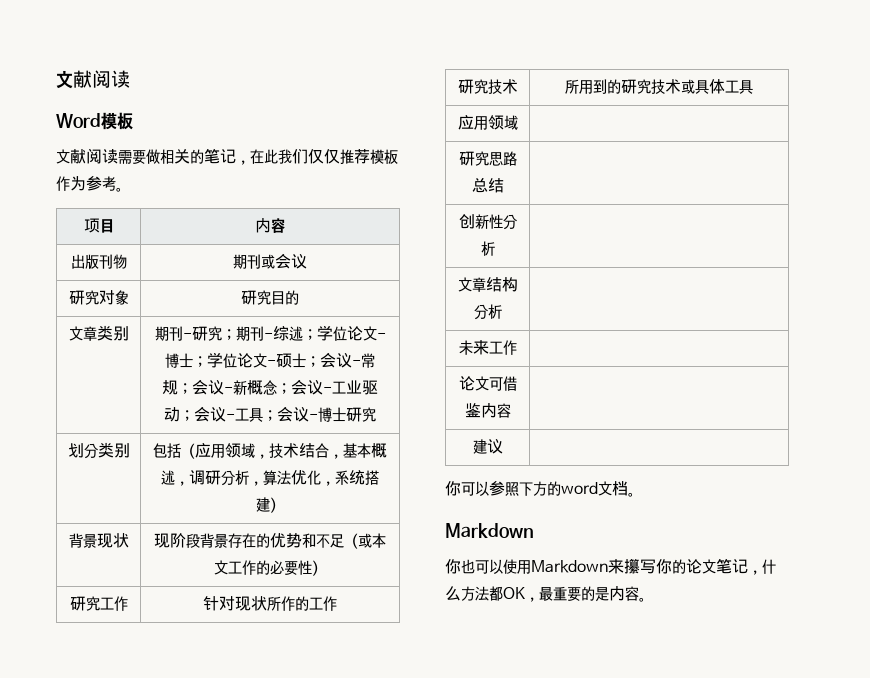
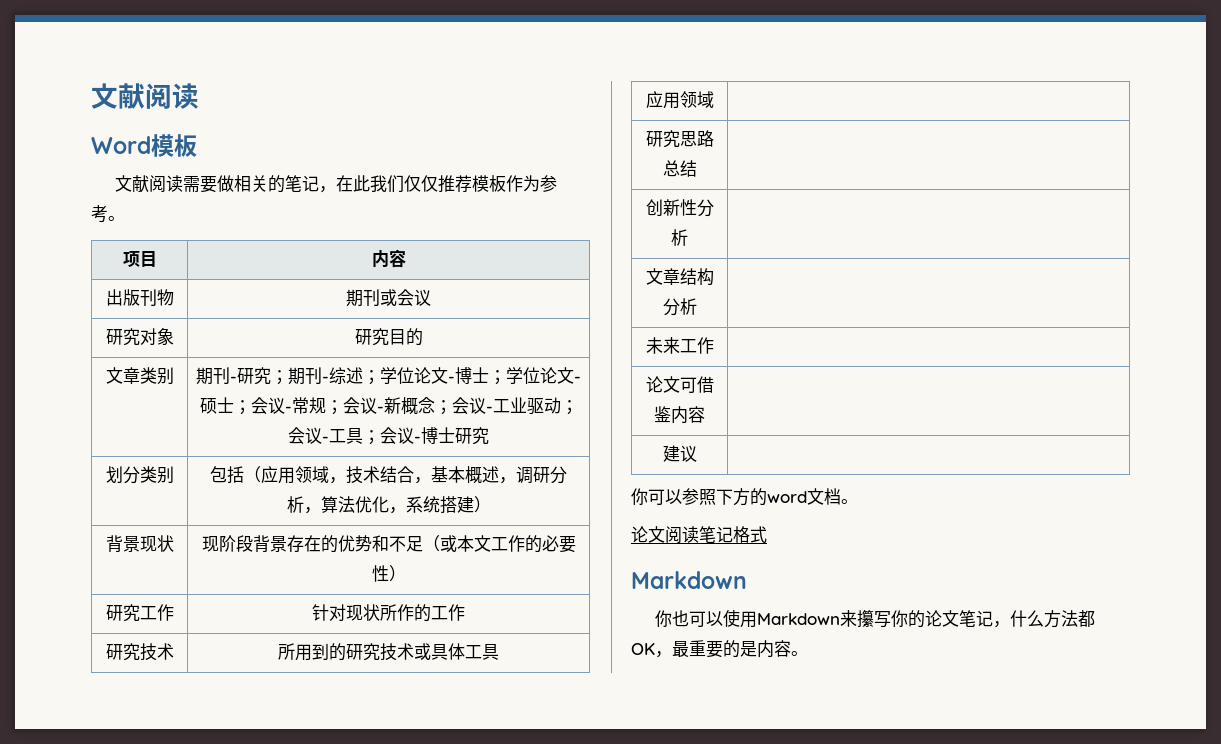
+ 论文阅读笔记格式

